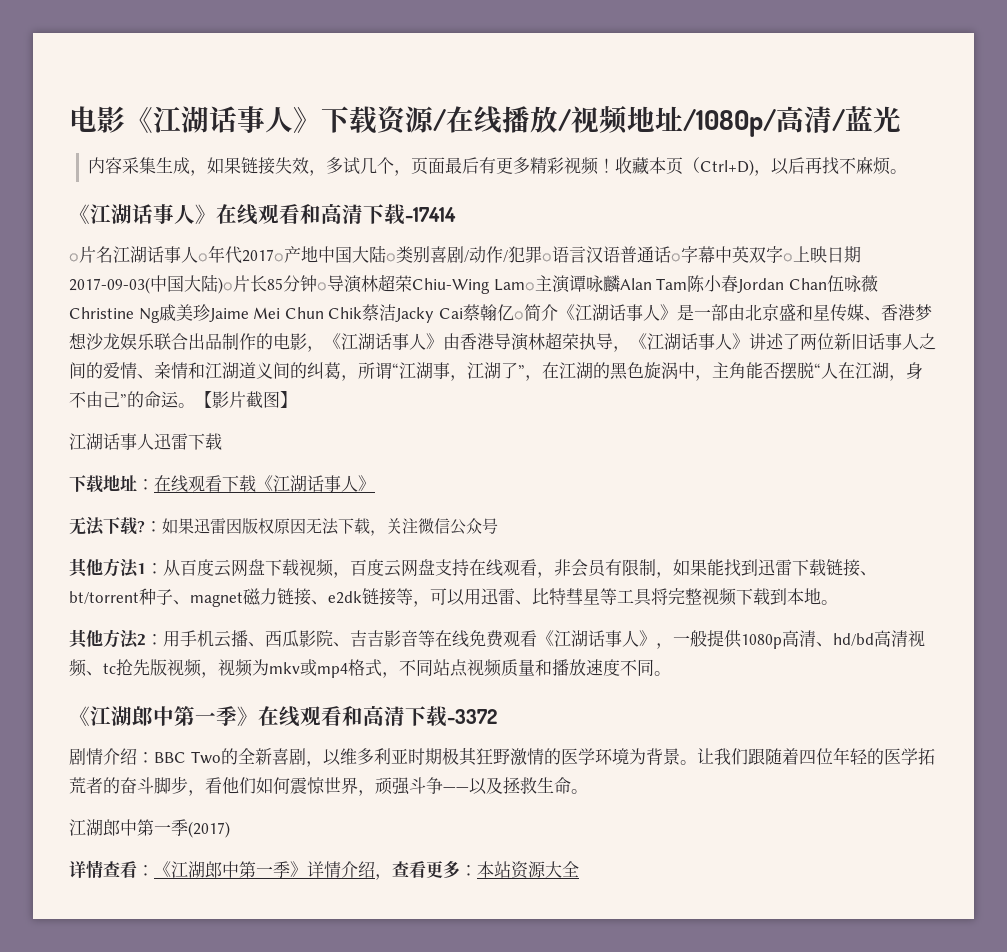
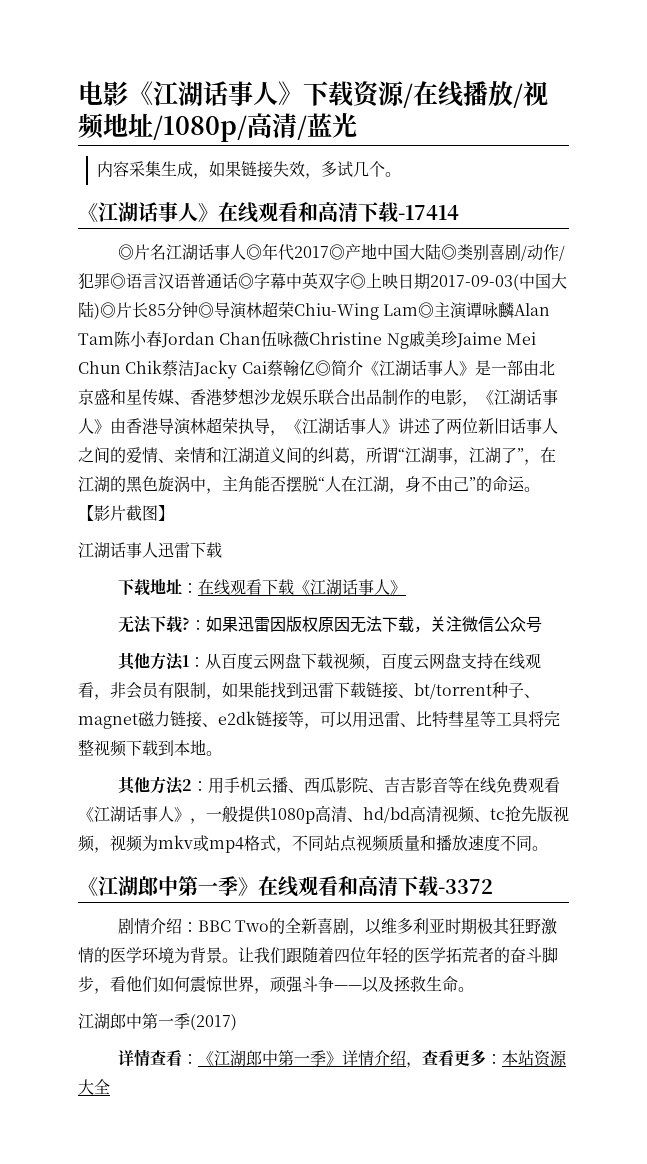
- 内容采集生成，如果链接失效，多试几个，页面最后有更多精彩视频！收藏本页（Ctrl+D)，以后再找不麻烦。
+ 内容采集生成，如果链接失效，多试几个。

